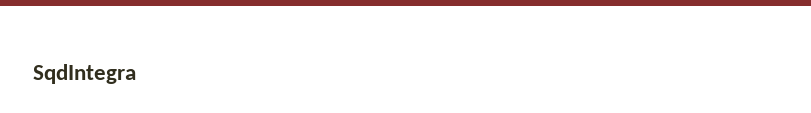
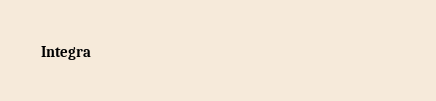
- SqdIntegra
+ Integra

